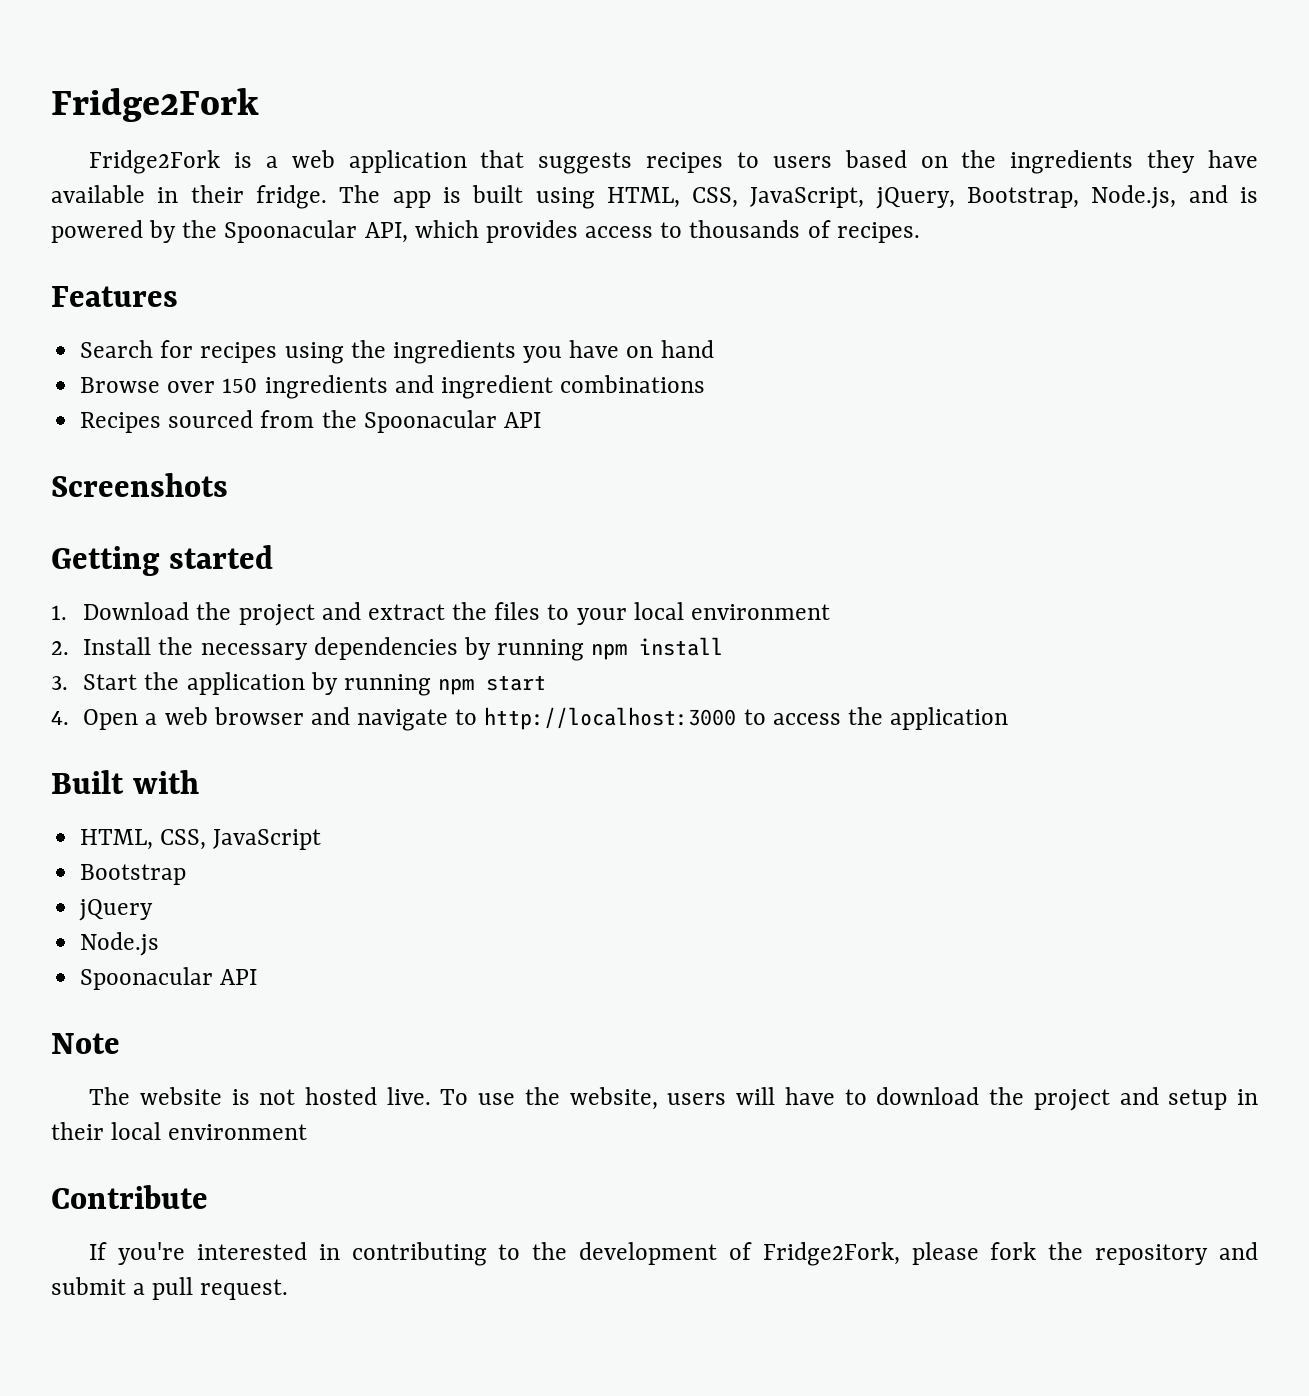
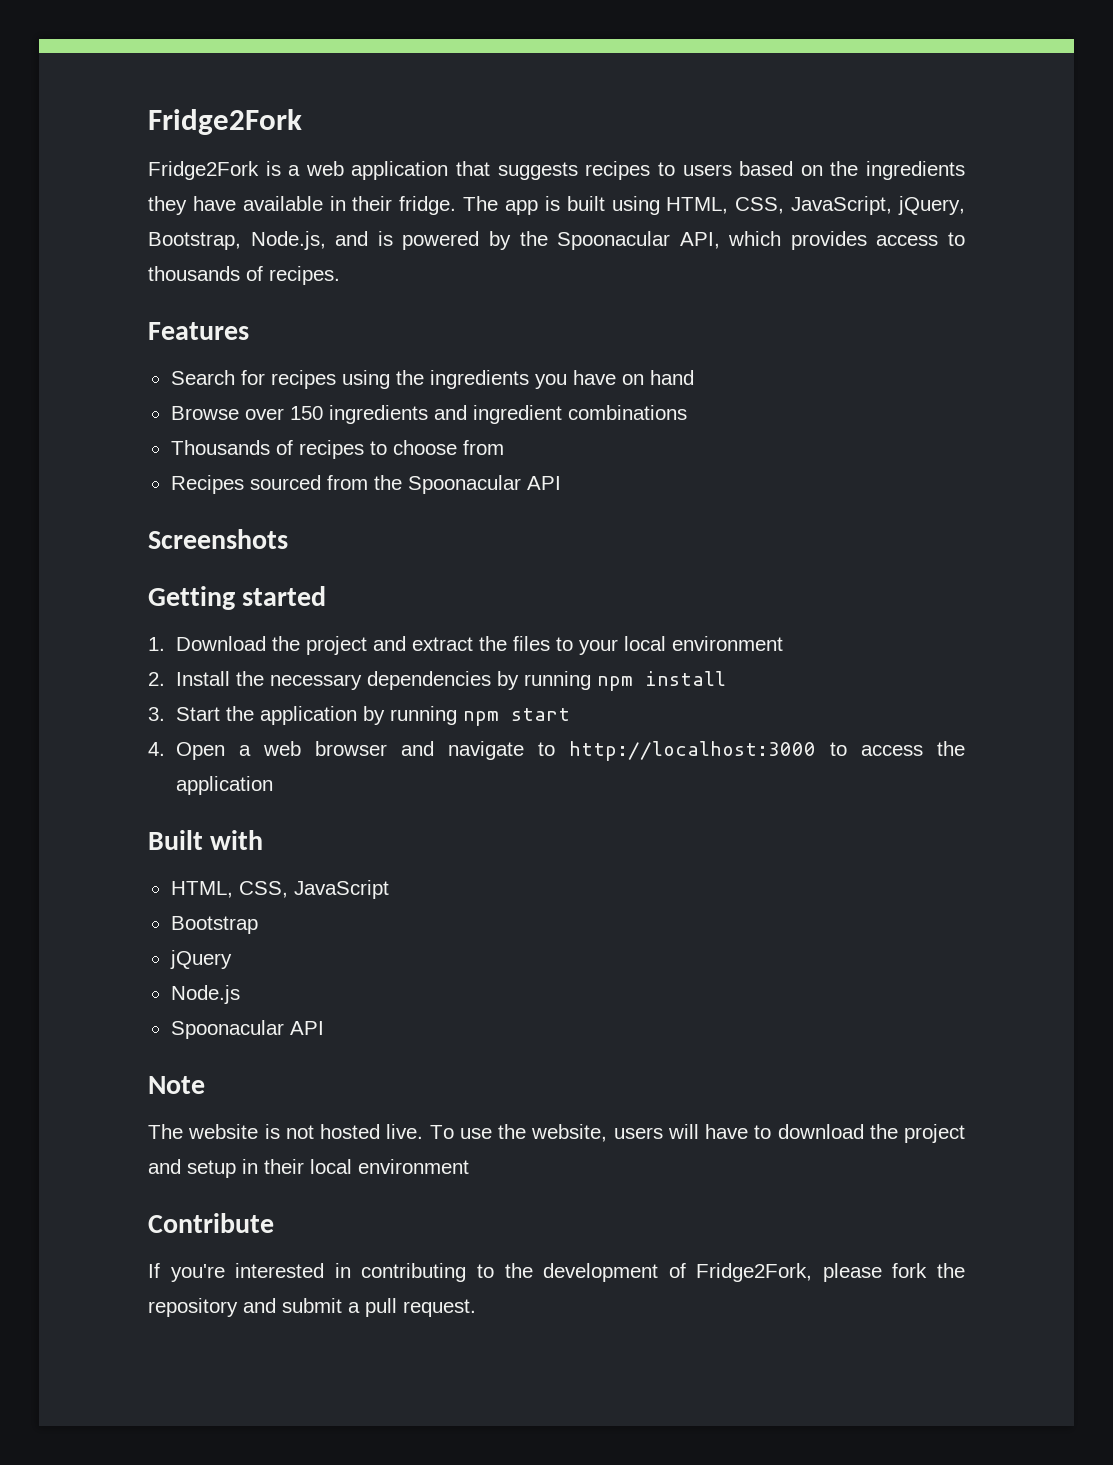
+ Thousands of recipes to choose from

